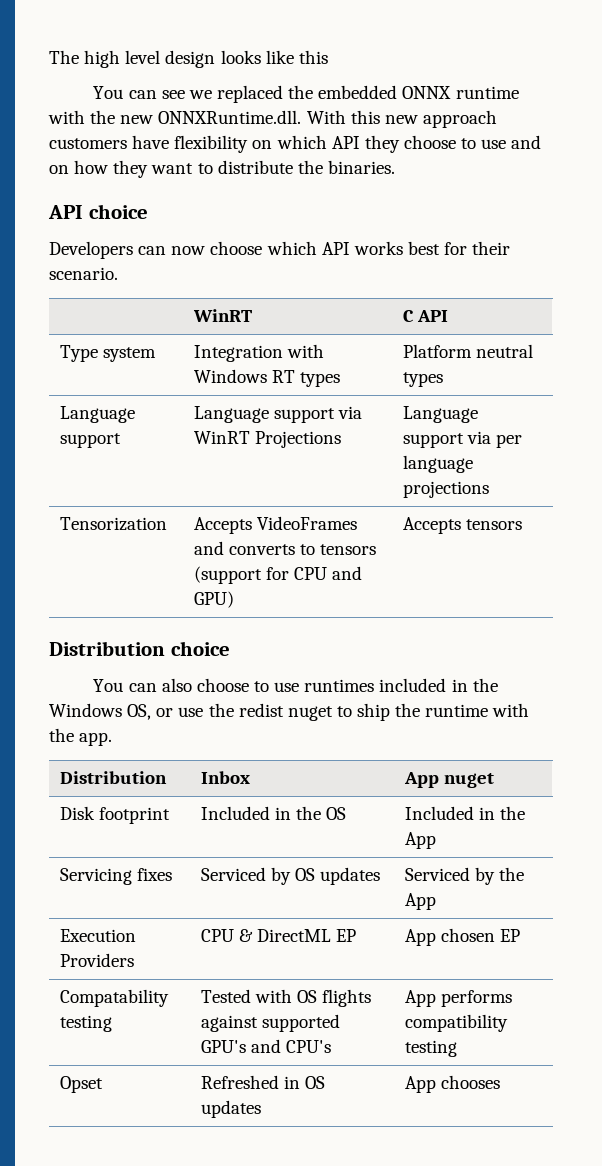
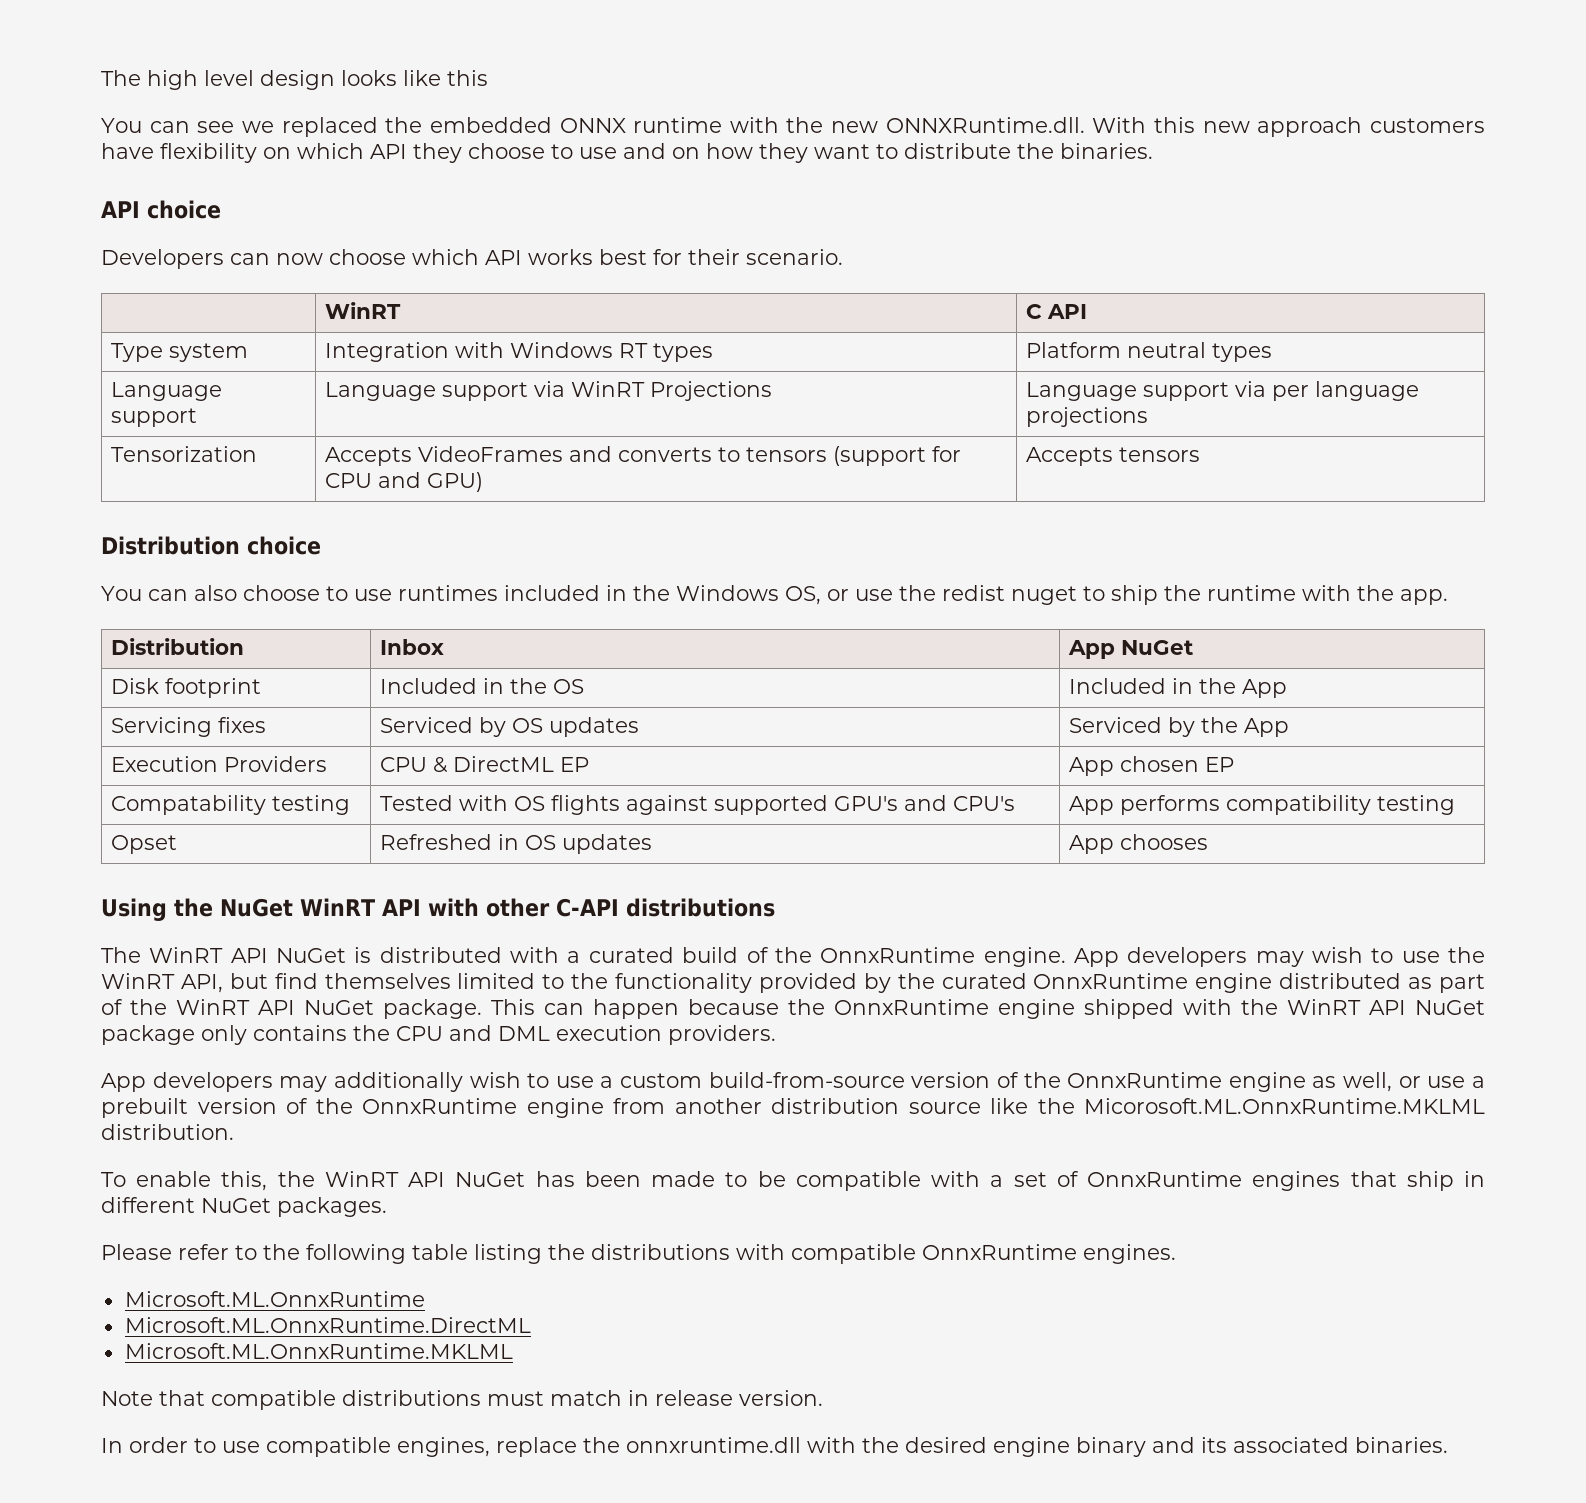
- Distribution | Inbox | App nuget
+ Distribution | Inbox | App NuGet
+ Using the NuGet WinRT API with other C-API distributions
+ The WinRT API NuGet is distributed with a curated build of the OnnxRuntime engine. App developers may wish to use the WinRT API, but find themselves limited to the functionality provided by the curated OnnxRuntime engine distributed as part of the WinRT API NuGet package. This can happen because the OnnxRuntime engine shipped with the WinRT API NuGet package only contains the CPU and DML execution providers.
+ App developers may additionally wish to use a custom build-from-source version of the OnnxRuntime engine as well, or use a prebuilt version of the OnnxRuntime engine from another distribution source like the Micorosoft.ML.OnnxRuntime.MKLML distribution.
+ To enable this, the WinRT API NuGet has been made to be compatible with a set of OnnxRuntime engines that ship in different NuGet packages.
+ Please refer to the following table listing the distributions with compatible OnnxRuntime engines.
+ Microsoft.ML.OnnxRuntime
+ Microsoft.ML.OnnxRuntime.DirectML
+ Microsoft.ML.OnnxRuntime.MKLML
+ Note that compatible distributions must match in release version.
+ In order to use compatible engines, replace the onnxruntime.dll with the desired engine binary and its associated binaries.

